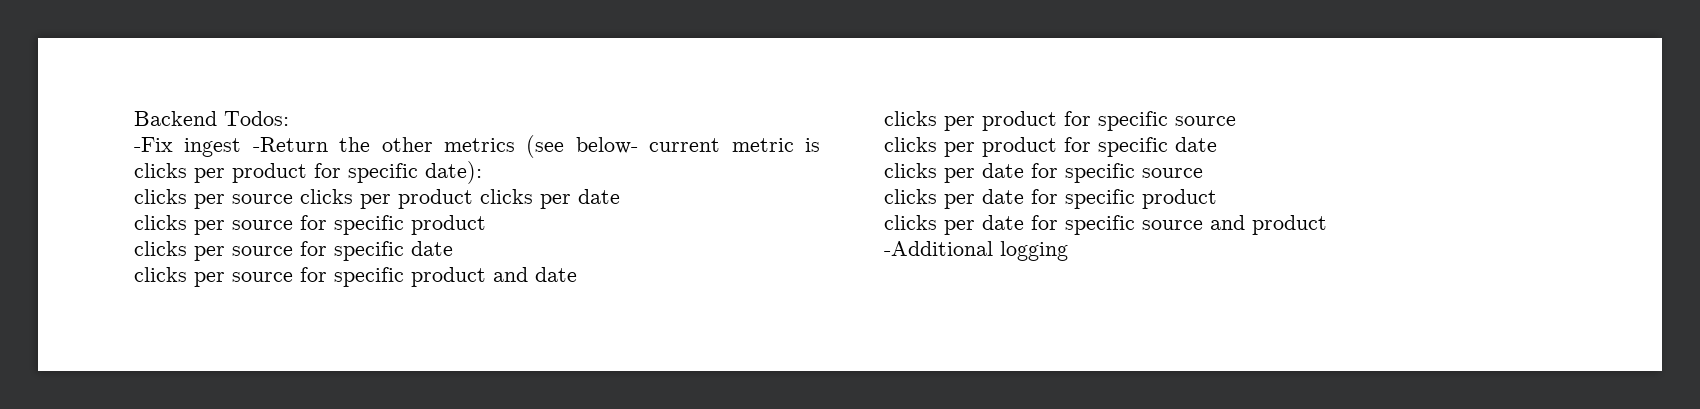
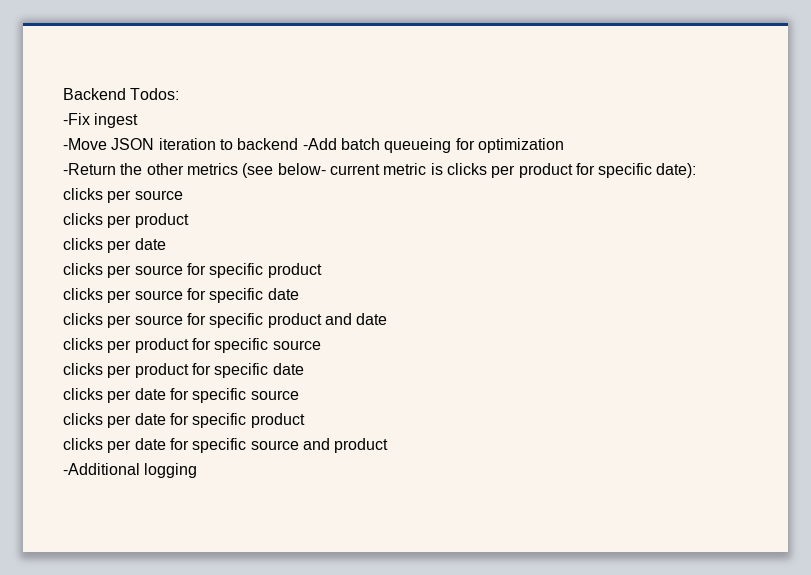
- -Fix ingest -Return the other metrics (see below- current metric is clicks per product for specific date):
- clicks per source clicks per product clicks per date
+ -Fix ingest
+ -Move JSON iteration to backend -Add batch queueing for optimization
+ -Return the other metrics (see below- current metric is clicks per product for specific date):
+ clicks per source
+ clicks per product
+ clicks per date

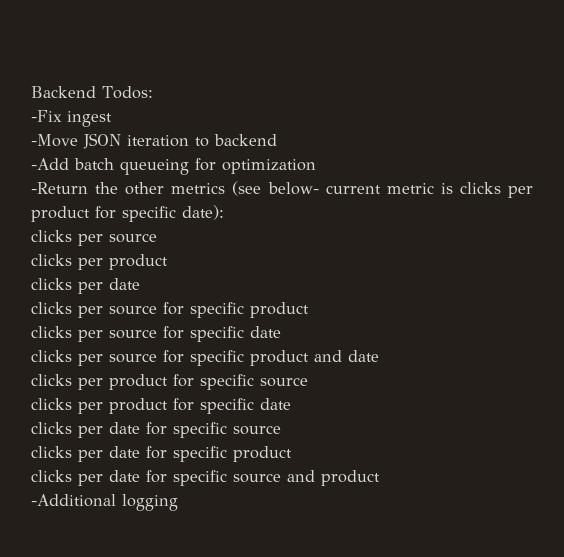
- -Move JSON iteration to backend -Add batch queueing for optimization
+ -Move JSON iteration to backend
+ -Add batch queueing for optimization

